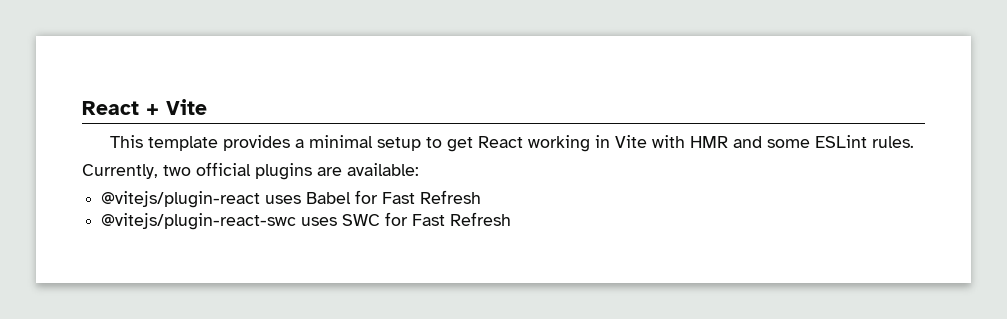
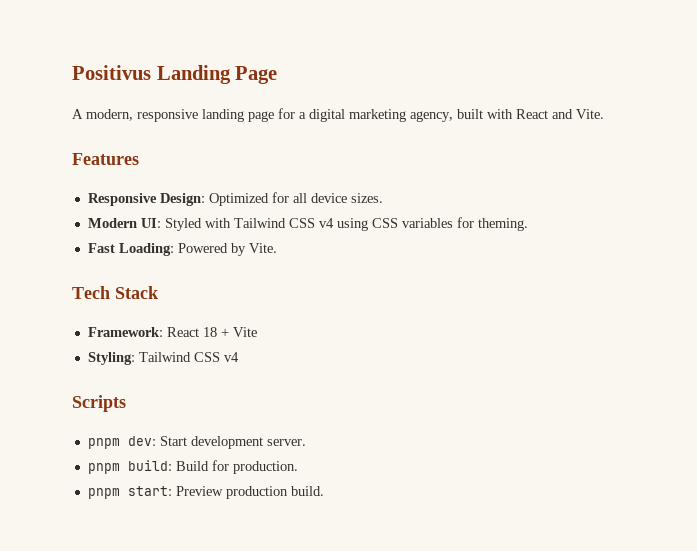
- React + Vite
- This template provides a minimal setup to get React working in Vite with HMR and some ESLint rules.
- Currently, two official plugins are available:
- @vitejs/plugin-react uses Babel for Fast Refresh
- @vitejs/plugin-react-swc uses SWC for Fast Refresh
+ Positivus Landing Page
+ A modern, responsive landing page for a digital marketing agency, built with React and Vite.
+ Features
+ Responsive Design: Optimized for all device sizes.
+ Modern UI: Styled with Tailwind CSS v4 using CSS variables for theming.
+ Fast Loading: Powered by Vite.
+ Tech Stack
+ Framework: React 18 + Vite
+ Styling: Tailwind CSS v4
+ Scripts
+ pnpm dev: Start development server.
+ pnpm build: Build for production.
+ pnpm start: Preview production build.

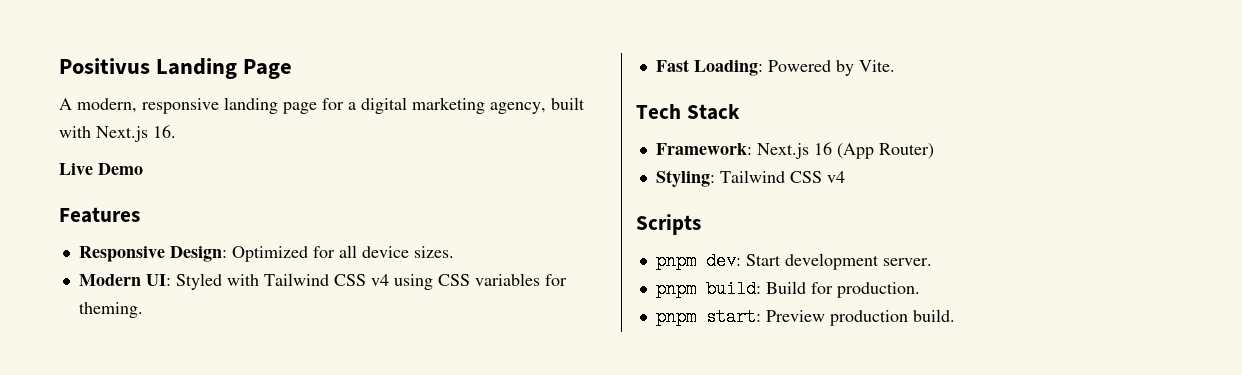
- A modern, responsive landing page for a digital marketing agency, built with React and Vite.
+ A modern, responsive landing page for a digital marketing agency, built with Next.js 16.
+ Live Demo
- Framework: React 18 + Vite
+ Framework: Next.js 16 (App Router)

